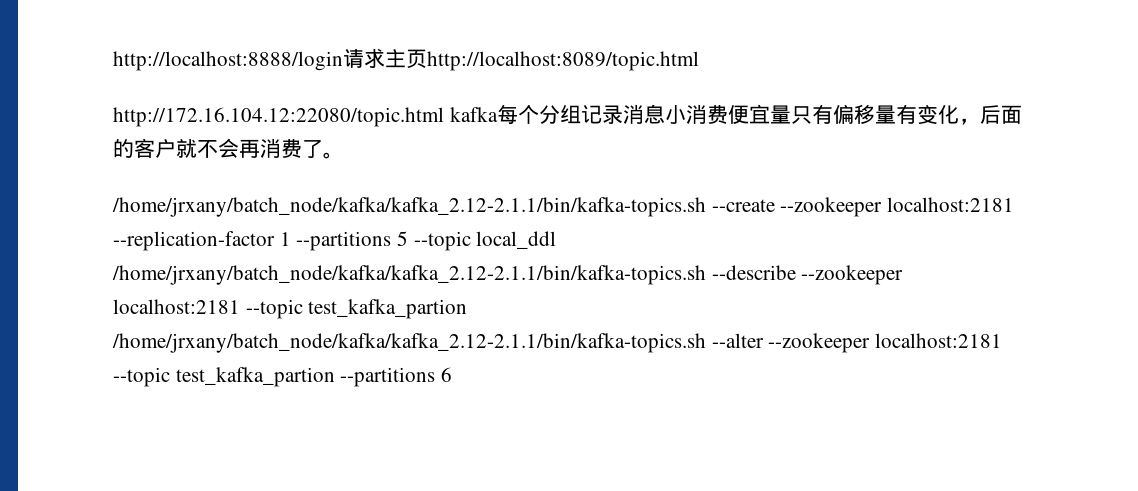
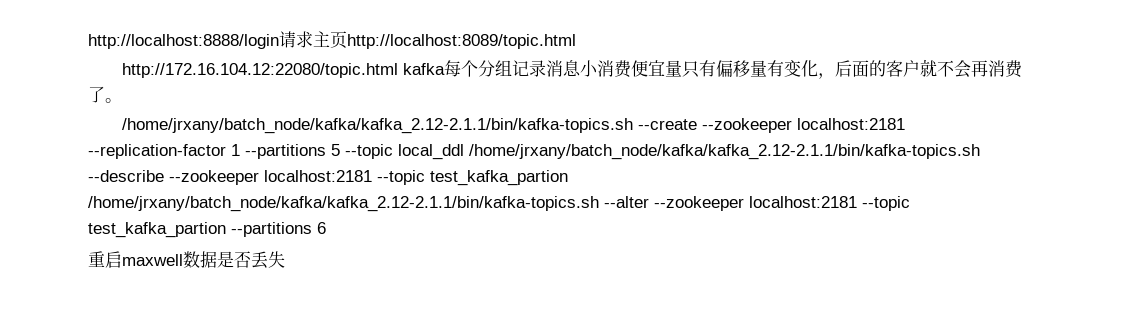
+ 重启maxwell数据是否丢失

